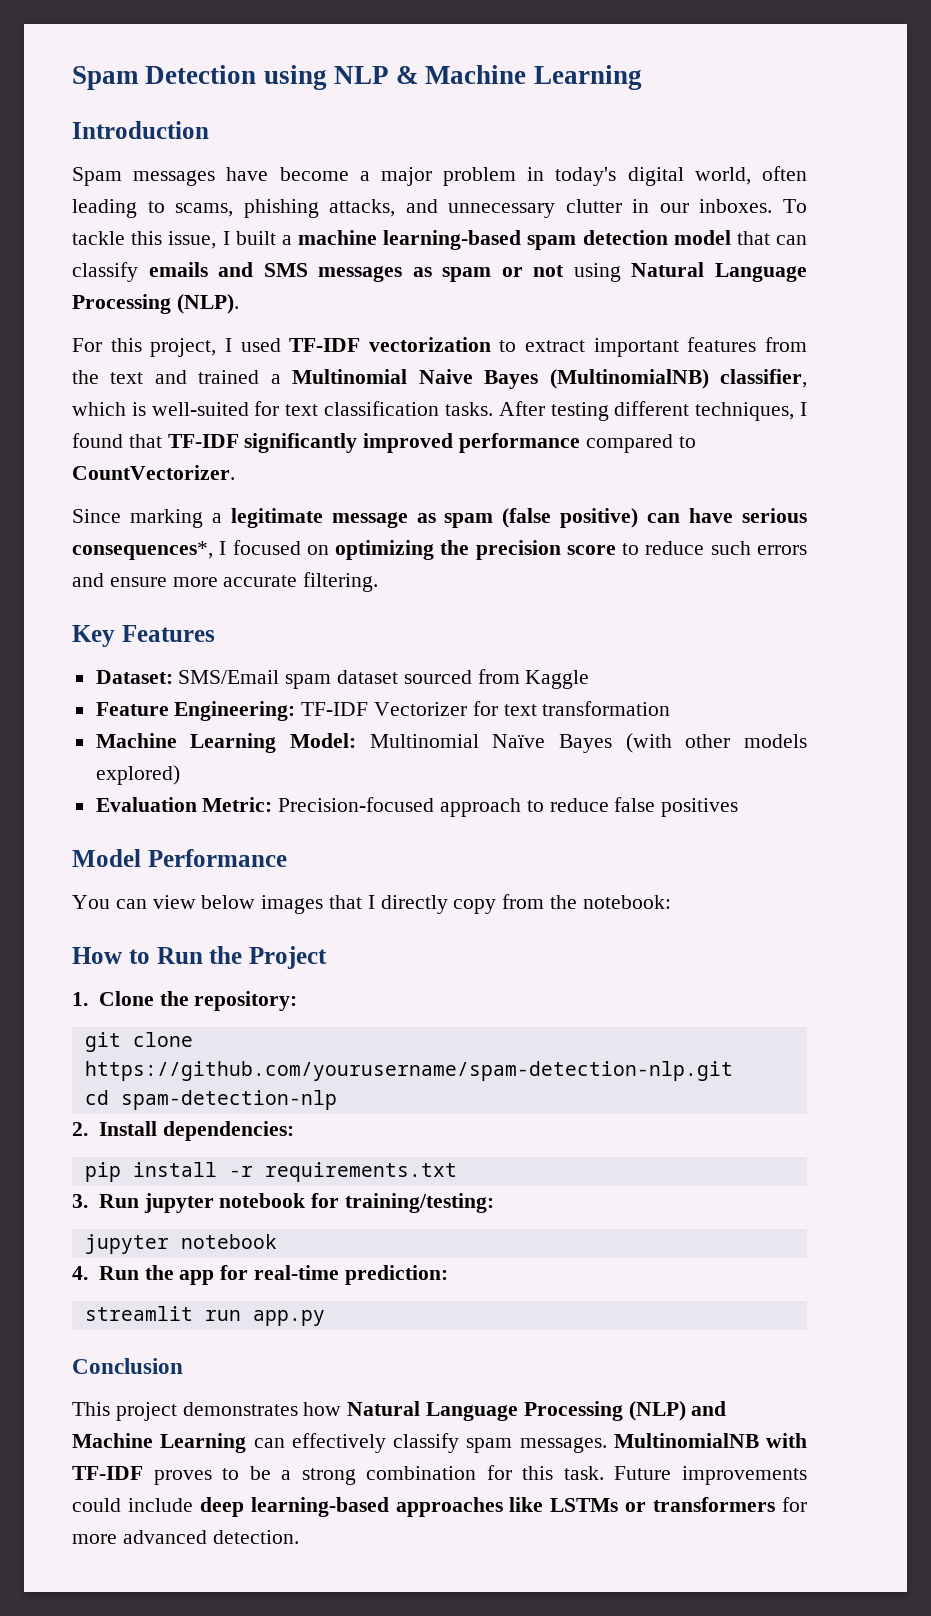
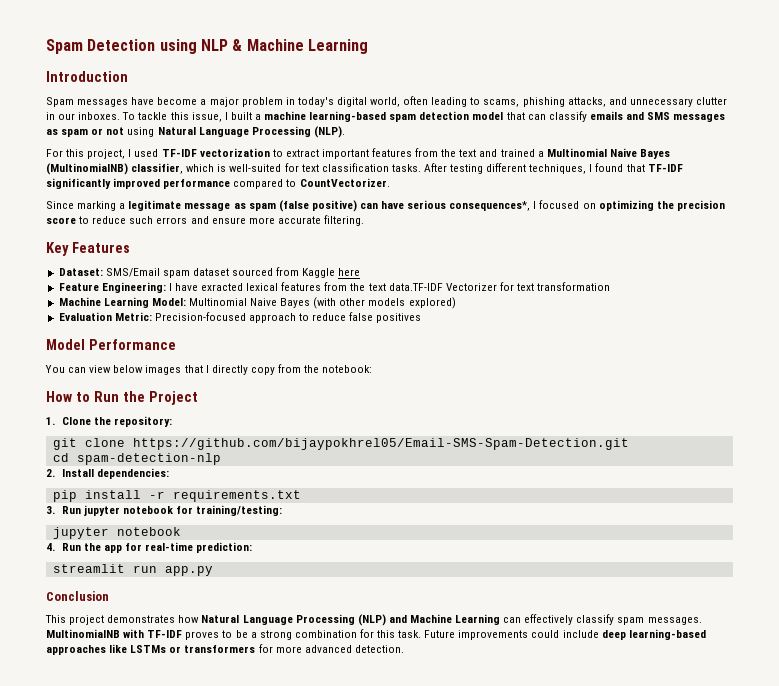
- Dataset: SMS/Email spam dataset sourced from Kaggle
+ Dataset: SMS/Email spam dataset sourced from Kaggle here
- Feature Engineering: TF-IDF Vectorizer for text transformation
+ Feature Engineering: I have exracted lexical features from the text data.TF-IDF Vectorizer for text transformation
- Machine Learning Model: Multinomial Naïve Bayes (with other models explored)
+ Machine Learning Model: Multinomial Naive Bayes (with other models explored)
- git clone https://github.com/yourusername/spam-detection-nlp.git
+ git clone https://github.com/bijaypokhrel05/Email-SMS-Spam-Detection.git

